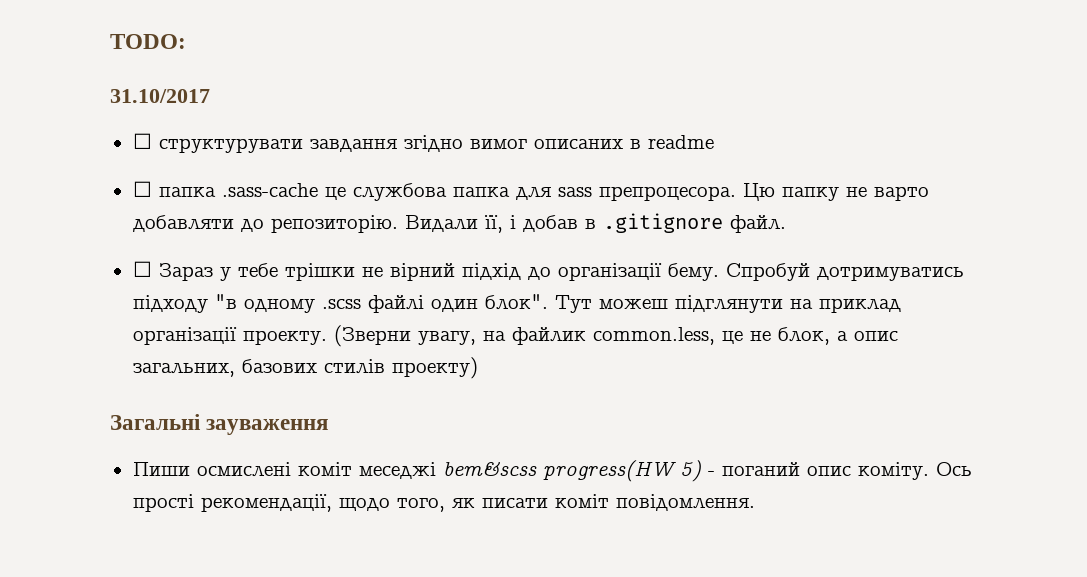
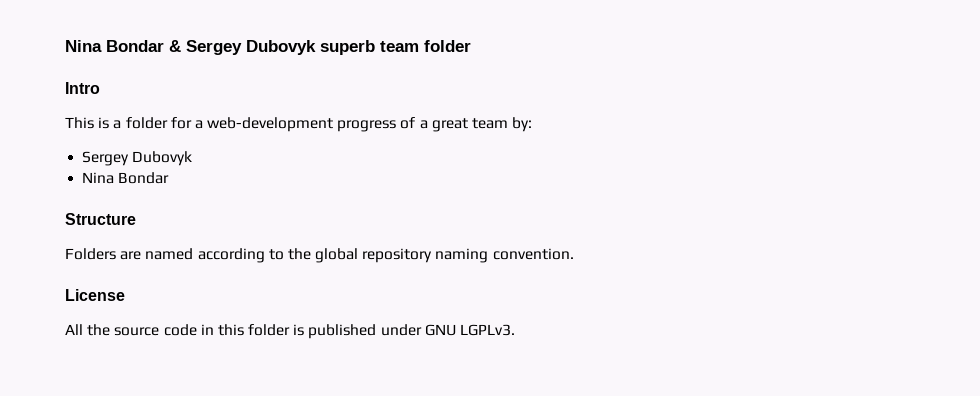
- TODO:
- 31.10/2017
- ☐ структурувати завдання згідно вимог описаних в readme
- ☐ папка .sass-cache це службова папка для sass препроцесора. Цю папку не варто добавляти до репозиторію. Видали її, і добав в .gitignore файл.
- ☐ Зараз у тебе трішки не вірний підхід до організації бему. Спробуй дотримуватись підходу "в одному .scss файлі один блок". Тут можеш підглянути на приклад організації проекту. (Зверни увагу, на файлик common.less, це не блок, а опис загальних, базових стилів проекту)
- Загальні зауваження
- Пиши осмислені коміт меседжі bem&scss progress(HW 5) - поганий опис коміту. Ось прості рекомендації, щодо того, як писати коміт повідомлення.
+ Nina Bondar & Sergey Dubovyk superb team folder
+ Intro
+ This is a folder for a web-development progress of a great team by:
+ Sergey Dubovyk
+ Nina Bondar
+ Structure
+ Folders are named according to the global repository naming convention.
+ License
+ All the source code in this folder is published under GNU LGPLv3.

